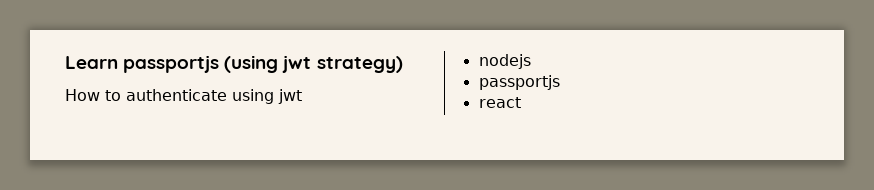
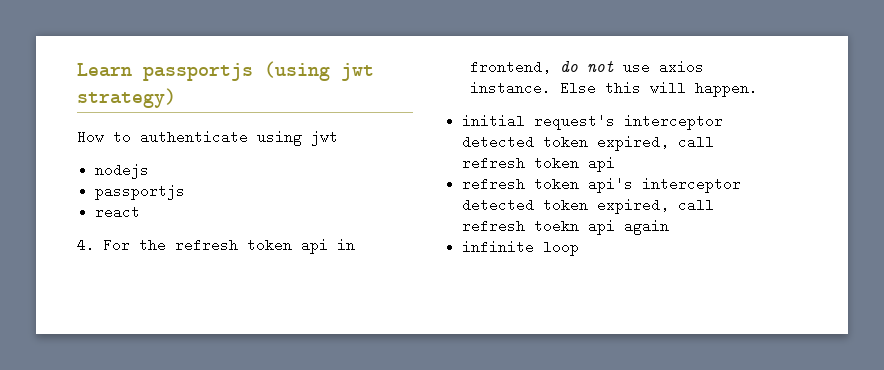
+ 4. For the refresh token api in frontend, do not use axios instance. Else this will happen.
+ initial request's interceptor detected token expired, call refresh token api
+ refresh token api's interceptor detected token expired, call refresh toekn api again
+ infinite loop

